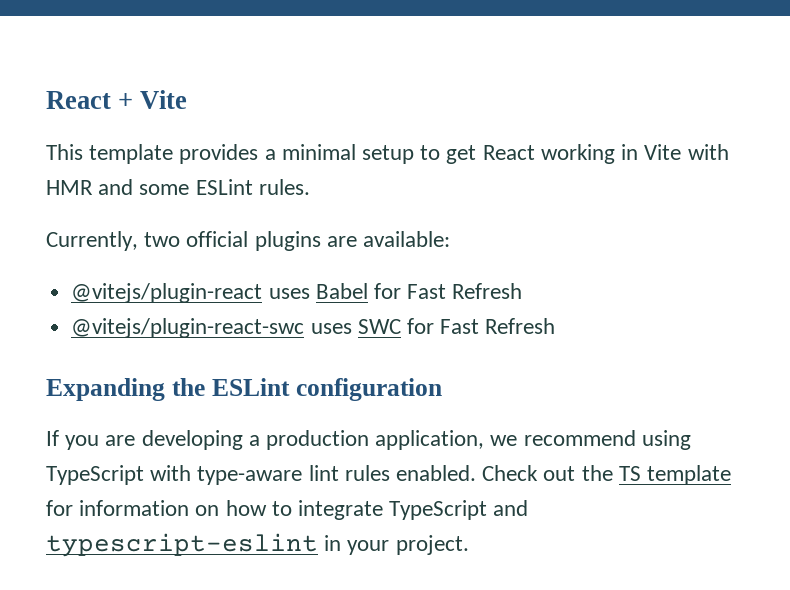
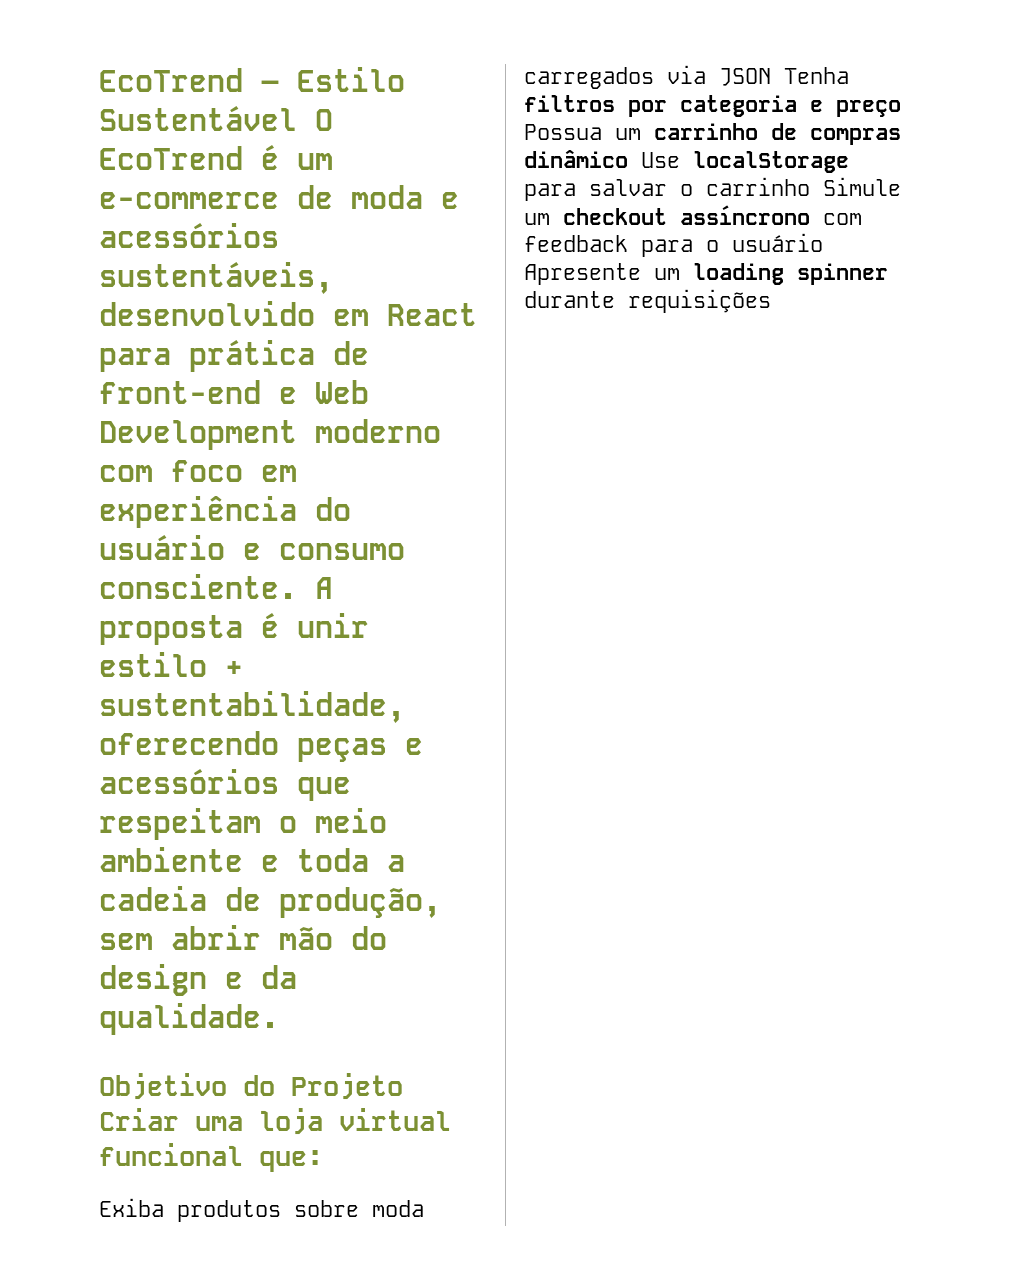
- React + Vite
- This template provides a minimal setup to get React working in Vite with HMR and some ESLint rules.
- Currently, two official plugins are available:
- @vitejs/plugin-react uses Babel for Fast Refresh
- @vitejs/plugin-react-swc uses SWC for Fast Refresh
- Expanding the ESLint configuration
- If you are developing a production application, we recommend using TypeScript with type-aware lint rules enabled. Check out the TS template for information on how to integrate TypeScript and typescript-eslint in your project.
+ EcoTrend – Estilo Sustentável O EcoTrend é um e-commerce de moda e acessórios sustentáveis, desenvolvido em React para prática de front-end e Web Development moderno com foco em experiência do usuário e consumo consciente. A proposta é unir estilo + sustentabilidade, oferecendo peças e acessórios que respeitam o meio ambiente e toda a cadeia de produção, sem abrir mão do design e da qualidade.
+ Objetivo do Projeto Criar uma loja virtual funcional que:
+ Exiba produtos sobre moda carregados via JSON Tenha filtros por categoria e preço Possua um carrinho de compras dinâmico Use localStorage para salvar o carrinho Simule um checkout assíncrono com feedback para o usuário Apresente um loading spinner durante requisições

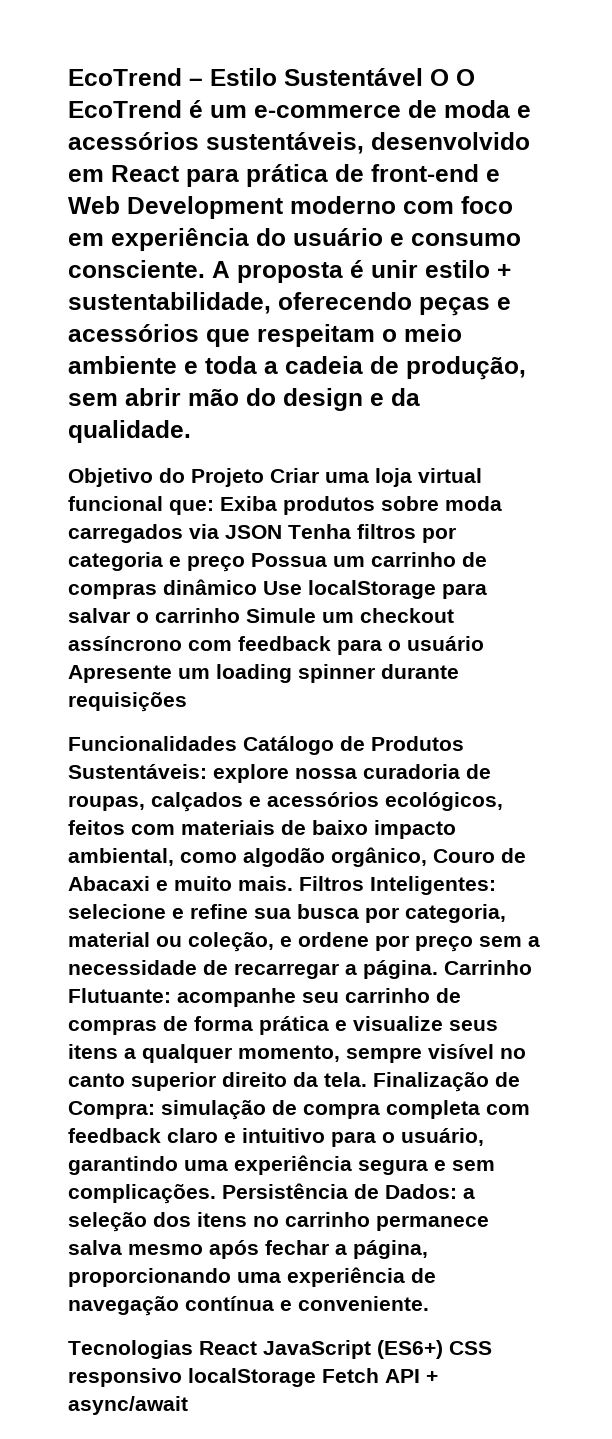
- EcoTrend – Estilo Sustentável O EcoTrend é um e-commerce de moda e acessórios sustentáveis, desenvolvido em React para prática de front-end e Web Development moderno com foco em experiência do usuário e consumo consciente.
+ EcoTrend – Estilo Sustentável O O EcoTrend é um e-commerce de moda e acessórios sustentáveis, desenvolvido em React para prática de front-end e Web Development moderno com foco em experiência do usuário e consumo consciente.
- Objetivo do Projeto Criar uma loja virtual funcional que:
- Exiba produtos sobre moda carregados via JSON Tenha filtros por categoria e preço Possua um carrinho de compras dinâmico Use localStorage para salvar o carrinho Simule um checkout assíncrono com feedback para o usuário Apresente um loading spinner durante requisições
+ Objetivo do Projeto Criar uma loja virtual funcional que: Exiba produtos sobre moda carregados via JSON Tenha filtros por categoria e preço Possua um carrinho de compras dinâmico Use localStorage para salvar o carrinho Simule um checkout assíncrono com feedback para o usuário Apresente um loading spinner durante requisições
+ Funcionalidades Catálogo de Produtos Sustentáveis: explore nossa curadoria de roupas, calçados e acessórios ecológicos, feitos com materiais de baixo impacto ambiental, como algodão orgânico, Couro de Abacaxi e muito mais. Filtros Inteligentes: selecione e refine sua busca por categoria, material ou coleção, e ordene por preço sem a necessidade de recarregar a página. Carrinho Flutuante: acompanhe seu carrinho de compras de forma prática e visualize seus itens a qualquer momento, sempre visível no canto superior direito da tela. Finalização de Compra: simulação de compra completa com feedback claro e intuitivo para o usuário, garantindo uma experiência segura e sem complicações. Persistência de Dados: a seleção dos itens no carrinho permanece salva mesmo após fechar a página, proporcionando uma experiência de navegação contínua e conveniente.
+ Tecnologias React JavaScript (ES6+) CSS responsivo localStorage Fetch API + async/await

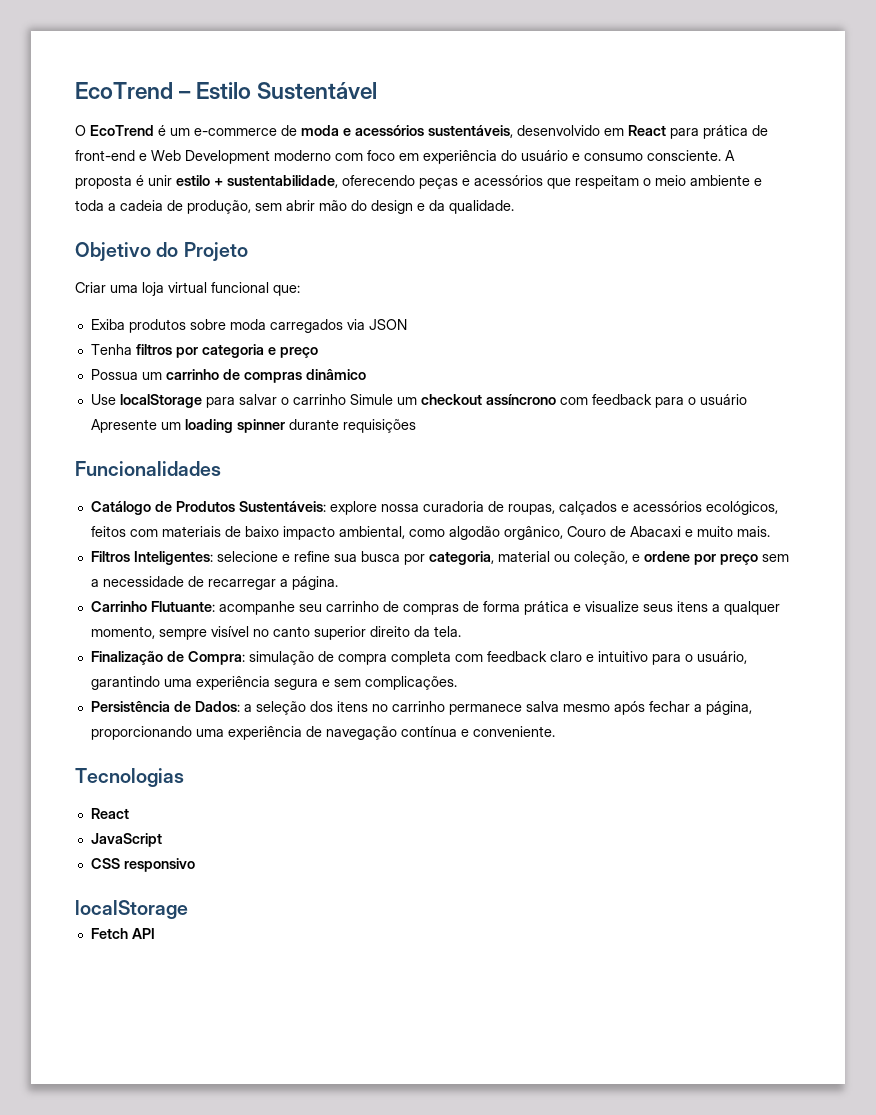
- EcoTrend – Estilo Sustentável O O EcoTrend é um e-commerce de moda e acessórios sustentáveis, desenvolvido em React para prática de front-end e Web Development moderno com foco em experiência do usuário e consumo consciente.
+ EcoTrend – Estilo Sustentável
+ O EcoTrend é um e-commerce de moda e acessórios sustentáveis, desenvolvido em React para prática de front-end e Web Development moderno com foco em experiência do usuário e consumo consciente.
- Objetivo do Projeto Criar uma loja virtual funcional que: Exiba produtos sobre moda carregados via JSON Tenha filtros por categoria e preço Possua um carrinho de compras dinâmico Use localStorage para salvar o carrinho Simule um checkout assíncrono com feedback para o usuário Apresente um loading spinner durante requisições
+ Objetivo do Projeto
+ Criar uma loja virtual funcional que:
+ Exiba produtos sobre moda carregados via JSON
+ Tenha filtros por categoria e preço
+ Possua um carrinho de compras dinâmico
+ Use localStorage para salvar o carrinho Simule um checkout assíncrono com feedback para o usuário Apresente um loading spinner durante requisições
- Funcionalidades Catálogo de Produtos Sustentáveis:
+ Funcionalidades
+ Catálogo de Produtos Sustentáveis:
- explore nossa curadoria de roupas, calçados e acessórios ecológicos, feitos com materiais de baixo impacto ambiental, como algodão orgânico, Couro de Abacaxi e muito mais. Filtros Inteligentes:
+ explore nossa curadoria de roupas, calçados e acessórios ecológicos, feitos com materiais de baixo impacto ambiental, como algodão orgânico, Couro de Abacaxi e muito mais.
+ Filtros Inteligentes:
- selecione e refine sua busca por categoria, material ou coleção, e ordene por preço sem a necessidade de recarregar a página. Carrinho Flutuante:
+ selecione e refine sua busca por categoria, material ou coleção, e ordene por preço sem a necessidade de recarregar a página.
+ Carrinho Flutuante:
- acompanhe seu carrinho de compras de forma prática e visualize seus itens a qualquer momento, sempre visível no canto superior direito da tela. Finalização de Compra:
+ acompanhe seu carrinho de compras de forma prática e visualize seus itens a qualquer momento, sempre visível no canto superior direito da tela.
+ Finalização de Compra:
- simulação de compra completa com feedback claro e intuitivo para o usuário, garantindo uma experiência segura e sem complicações. Persistência de Dados:
+ simulação de compra completa com feedback claro e intuitivo para o usuário, garantindo uma experiência segura e sem complicações.
+ Persistência de Dados:
- Tecnologias React JavaScript (ES6+) CSS responsivo localStorage Fetch API + async/await
+ Tecnologias
+ React
+ JavaScript
+ CSS responsivo
+ localStorage
+ Fetch API

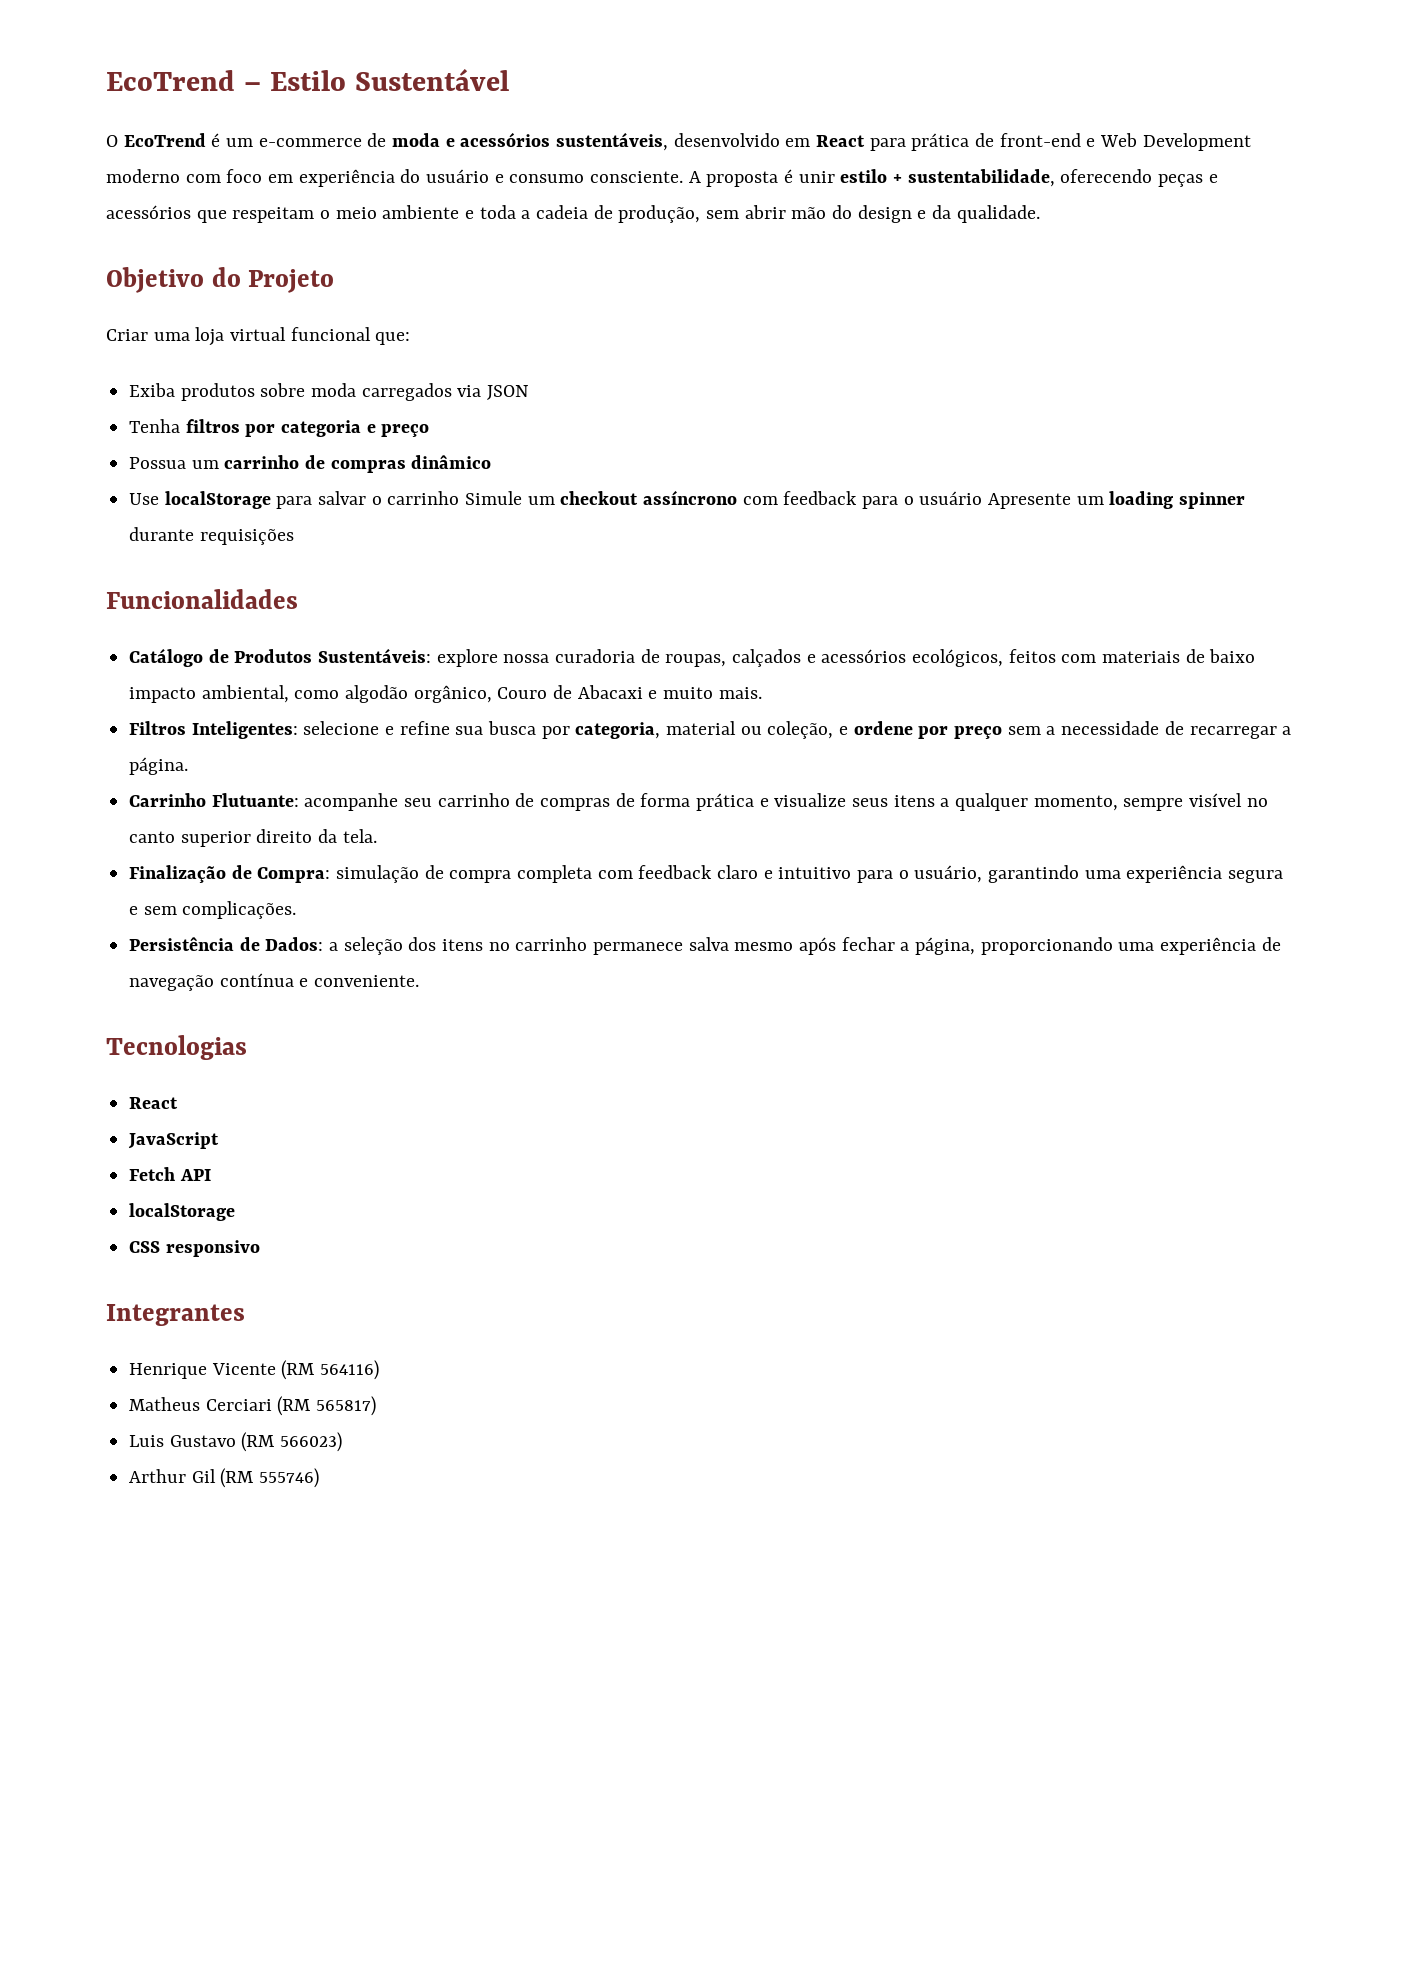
+ Fetch API
+ localStorage
  CSS responsivo
- localStorage
- Fetch API
+ Integrantes
+ Henrique Vicente (RM 564116)
+ Matheus Cerciari (RM 565817)
+ Luis Gustavo (RM 566023)
+ Arthur Gil (RM 555746)

